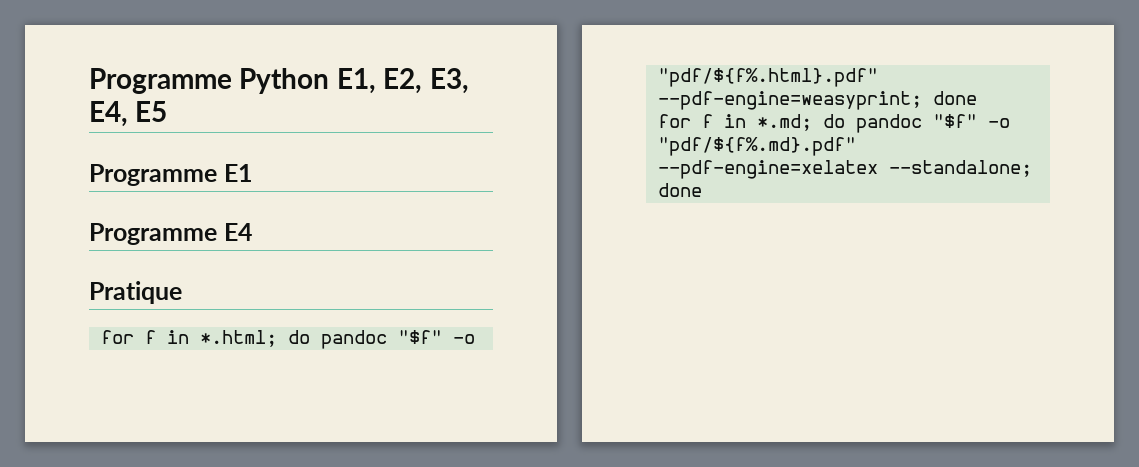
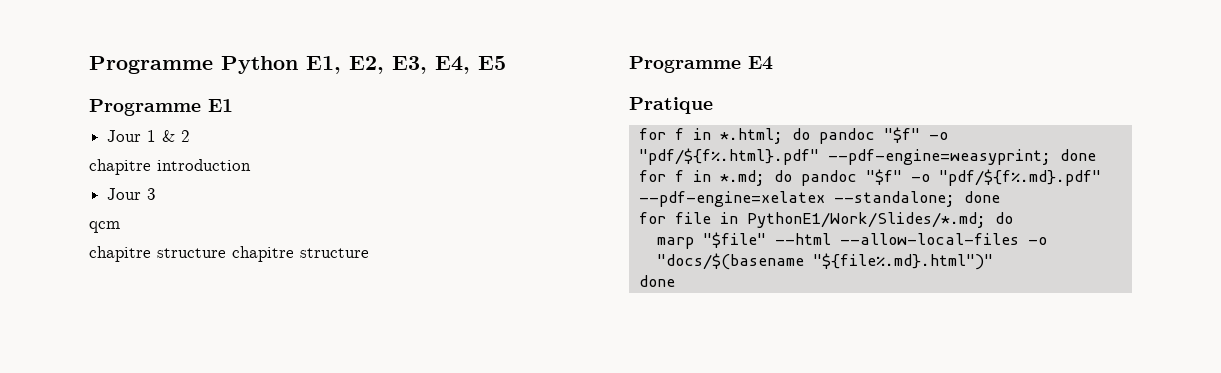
+ Jour 1 & 2
+ chapitre introduction
+ Jour 3
+ qcm
+ chapitre structure chapitre structure
+ for file in PythonE1/Work/Slides/*.md; do
+ marp "$file" --html --allow-local-files -o "docs/$(basename "${file%.md}.html")"
+ done

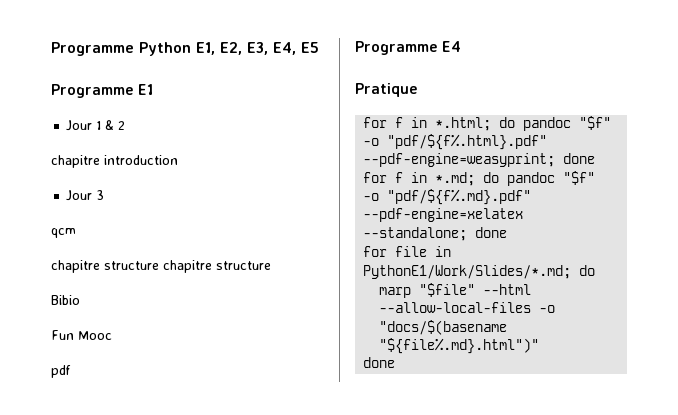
+ Bibio
+ Fun Mooc
+ pdf

